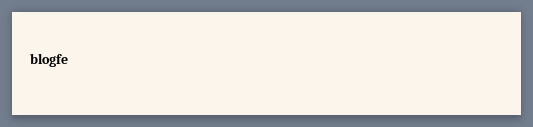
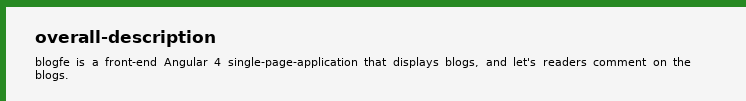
- blogfe
+ overall-description
+ blogfe is a front-end Angular 4 single-page-application that displays blogs, and let's readers comment on the blogs.

